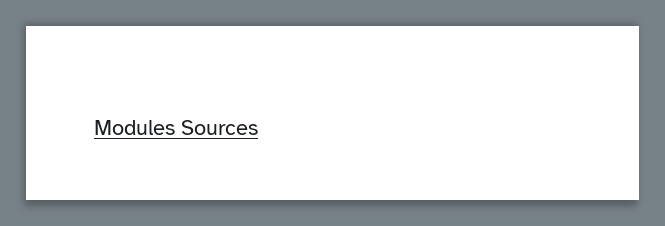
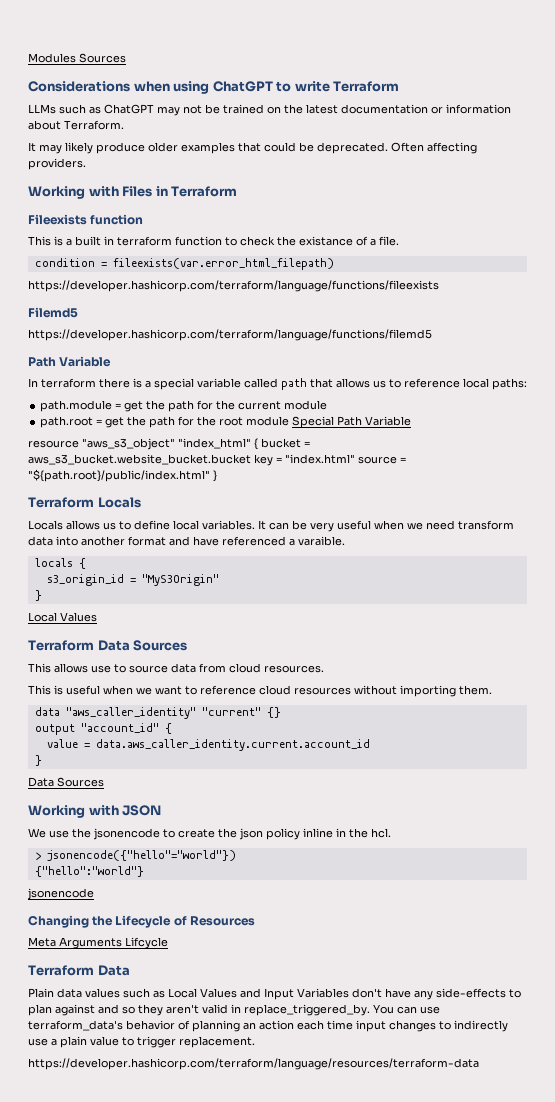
+ Considerations when using ChatGPT to write Terraform
+ LLMs such as ChatGPT may not be trained on the latest documentation or information about Terraform.
+ It may likely produce older examples that could be deprecated. Often affecting providers.
+ Working with Files in Terraform
+ Fileexists function
+ This is a built in terraform function to check the existance of a file.
+ condition = fileexists(var.error_html_filepath)
+ https://developer.hashicorp.com/terraform/language/functions/fileexists
+ Filemd5
+ https://developer.hashicorp.com/terraform/language/functions/filemd5
+ Path Variable
+ In terraform there is a special variable called path that allows us to reference local paths:
+ path.module = get the path for the current module
+ path.root = get the path for the root module Special Path Variable
+ resource "aws_s3_object" "index_html" { bucket = aws_s3_bucket.website_bucket.bucket key = "index.html" source = "${path.root}/public/index.html" }
+ Terraform Locals
+ Locals allows us to define local variables. It can be very useful when we need transform data into another format and have referenced a varaible.
+ locals {
+ s3_origin_id = "MyS3Origin"
+ }
+ Local Values
+ Terraform Data Sources
+ This allows use to source data from cloud resources.
+ This is useful when we want to reference cloud resources without importing them.
+ data "aws_caller_identity" "current" {}
+ output "account_id" {
+ value = data.aws_caller_identity.current.account_id
+ }
+ Data Sources
+ Working with JSON
+ We use the jsonencode to create the json policy inline in the hcl.
+ > jsonencode({"hello"="world"})
+ {"hello":"world"}
+ jsonencode
+ Changing the Lifecycle of Resources
+ Meta Arguments Lifcycle
+ Terraform Data
+ Plain data values such as Local Values and Input Variables don't have any side-effects to plan against and so they aren't valid in replace_triggered_by. You can use terraform_data's behavior of planning an action each time input changes to indirectly use a plain value to trigger replacement.
+ https://developer.hashicorp.com/terraform/language/resources/terraform-data

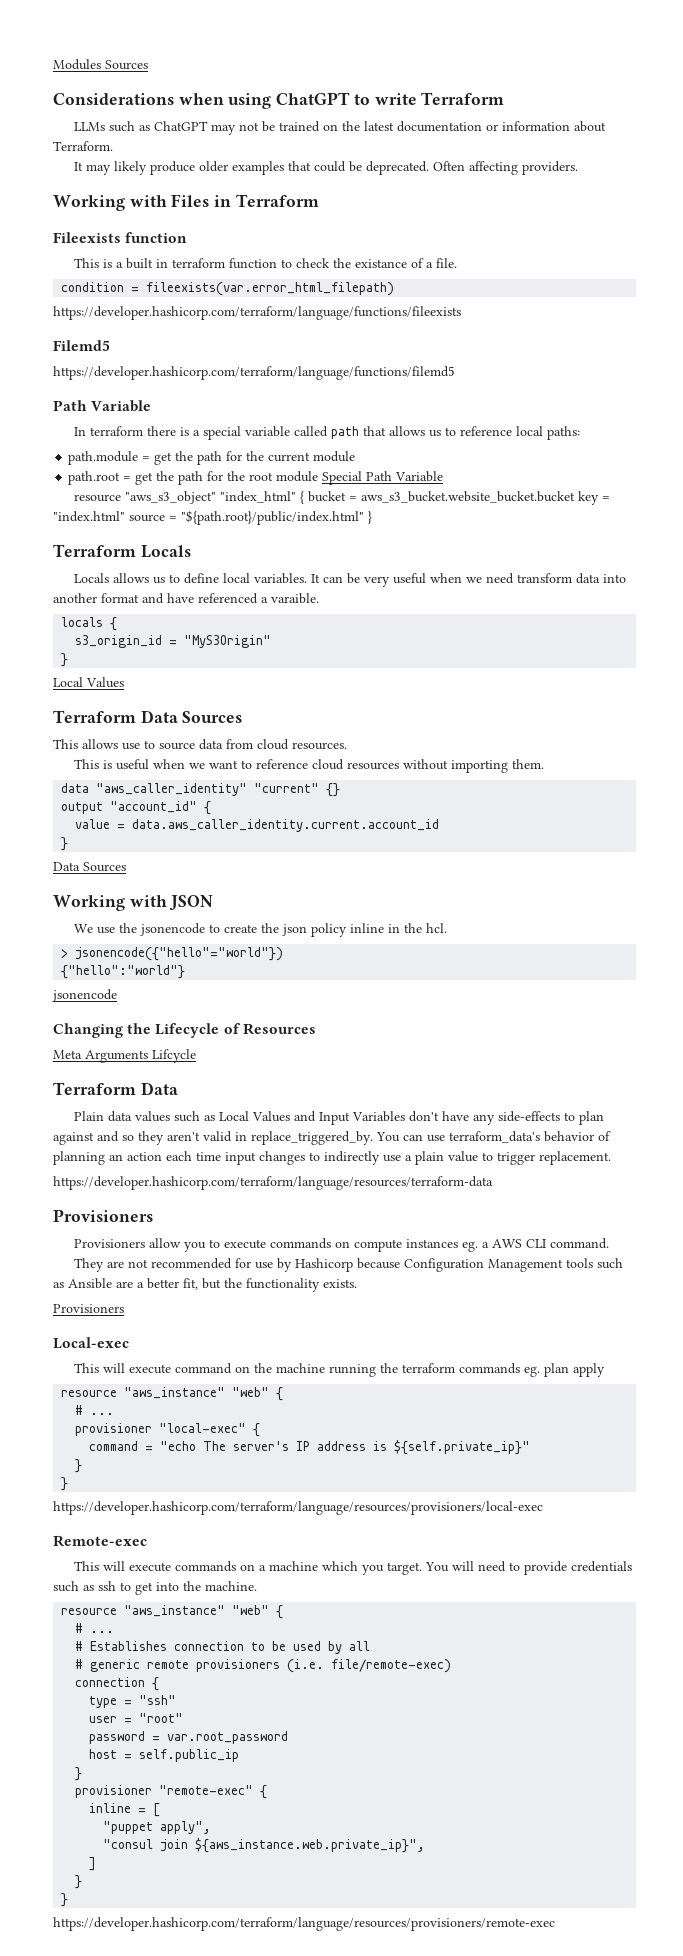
  https://developer.hashicorp.com/terraform/language/resources/terraform-data
+ Provisioners
+ Provisioners allow you to execute commands on compute instances eg. a AWS CLI command.
+ They are not recommended for use by Hashicorp because Configuration Management tools such as Ansible are a better fit, but the functionality exists.
+ Provisioners
+ Local-exec
+ This will execute command on the machine running the terraform commands eg. plan apply
+ resource "aws_instance" "web" {
+ # ...
+ provisioner "local-exec" {
+ command = "echo The server's IP address is ${self.private_ip}"
+ }
+ }
+ https://developer.hashicorp.com/terraform/language/resources/provisioners/local-exec
+ Remote-exec
+ This will execute commands on a machine which you target. You will need to provide credentials such as ssh to get into the machine.
+ resource "aws_instance" "web" {
+ # ...
+ # Establishes connection to be used by all
+ # generic remote provisioners (i.e. file/remote-exec)
+ connection {
+ type = "ssh"
+ user = "root"
+ password = var.root_password
+ host = self.public_ip
+ }
+ provisioner "remote-exec" {
+ inline = [
+ "puppet apply",
+ "consul join ${aws_instance.web.private_ip}",
+ ]
+ }
+ }
+ https://developer.hashicorp.com/terraform/language/resources/provisioners/remote-exec

